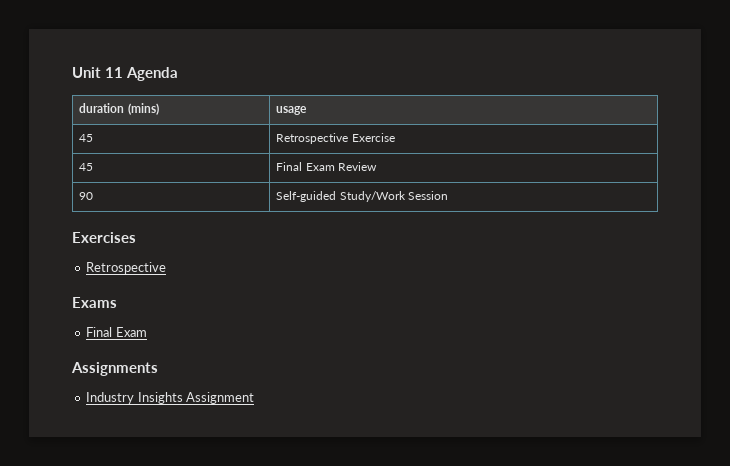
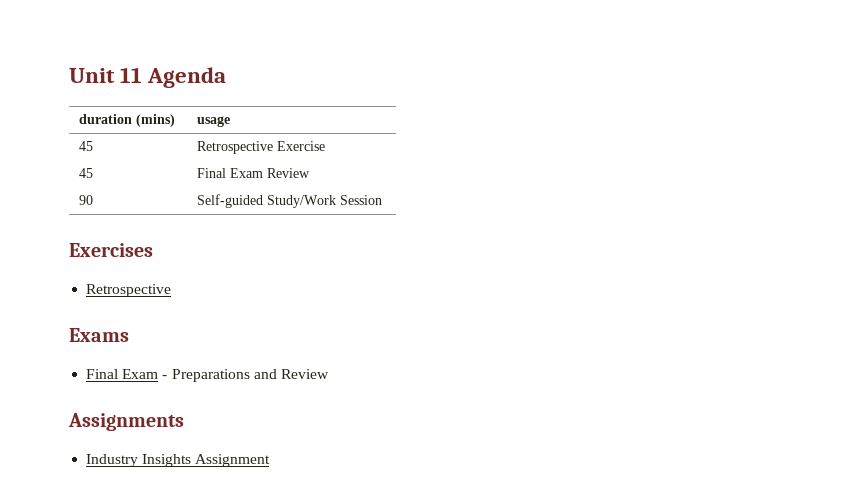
  Exams
- Final Exam
+ Final Exam - Preparations and Review

